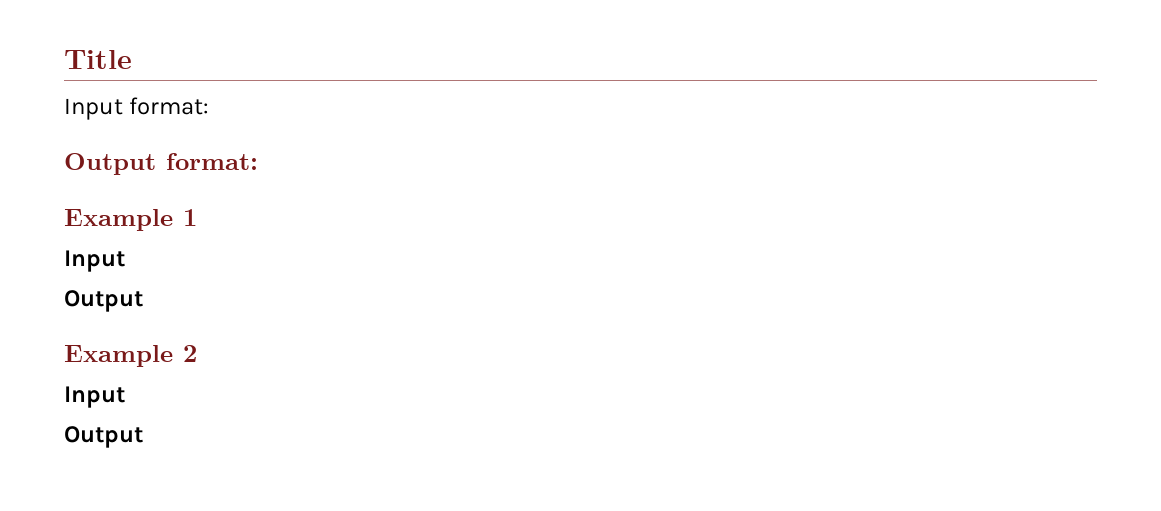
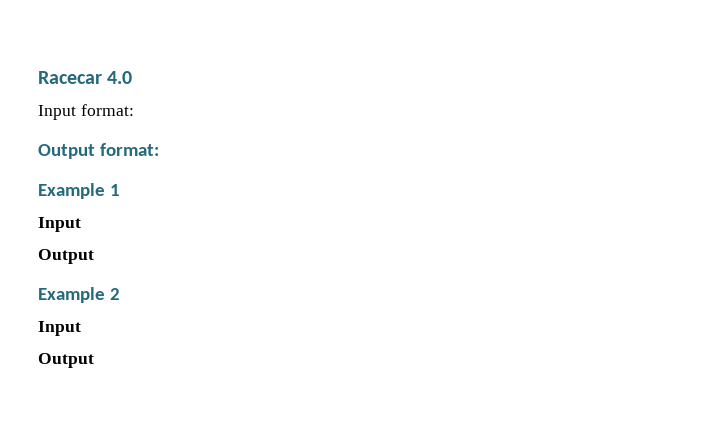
- Title
+ Racecar 4.0

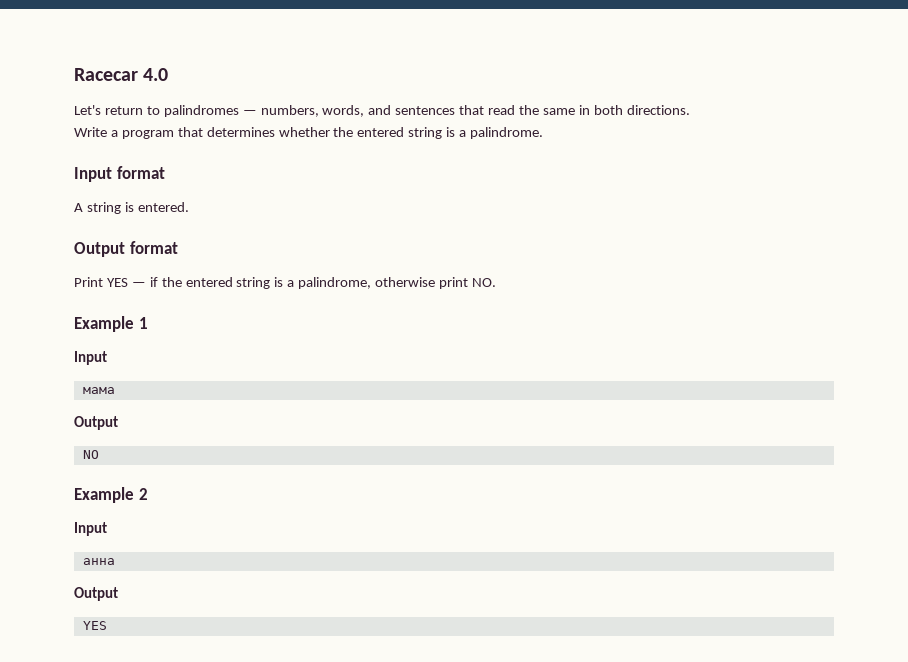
- Input format:
- Output format:
+ Let's return to palindromes — numbers, words, and sentences that read the same in both directions.
+ Write a program that determines whether the entered string is a palindrome.
+ Input format
+ A string is entered.
+ Output format
+ Print YES — if the entered string is a palindrome, otherwise print NO.
  Example 1
  Input
+ мама
  Output
+ NO
  Example 2
  Input
+ анна
  Output
+ YES

